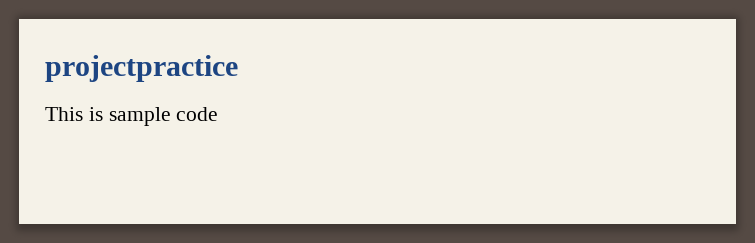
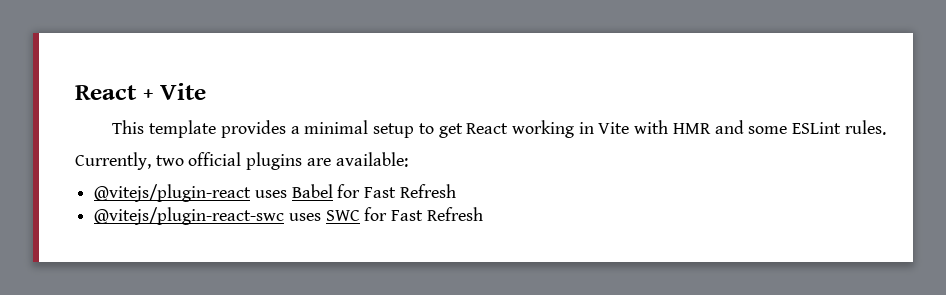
- projectpractice
- This is sample code
+ React + Vite
+ This template provides a minimal setup to get React working in Vite with HMR and some ESLint rules.
+ Currently, two official plugins are available:
+ @vitejs/plugin-react uses Babel for Fast Refresh
+ @vitejs/plugin-react-swc uses SWC for Fast Refresh

